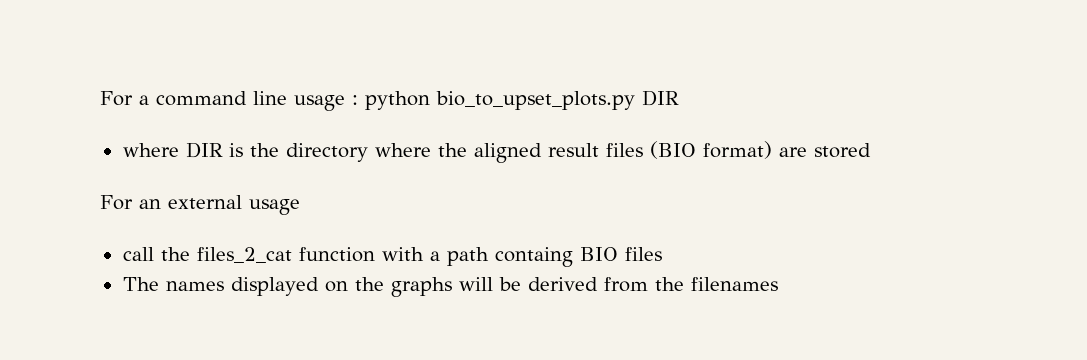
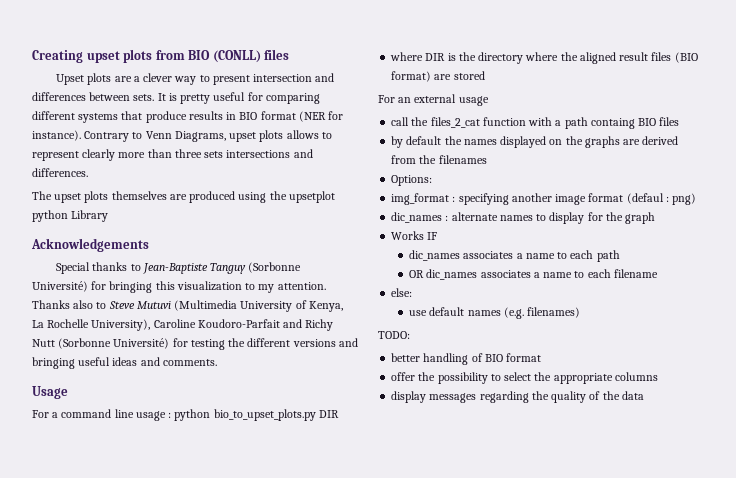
+ Creating upset plots from BIO (CONLL) files
+ Upset plots are a clever way to present intersection and differences between sets. It is pretty useful for comparing different systems that produce results in BIO format (NER for instance). Contrary to Venn Diagrams, upset plots allows to represent clearly more than three sets intersections and differences.
+ The upset plots themselves are produced using the upsetplot python Library
+ Acknowledgements
+ Special thanks to Jean-Baptiste Tanguy (Sorbonne Université) for bringing this visualization to my attention. Thanks also to Steve Mutuvi (Multimedia University of Kenya, La Rochelle University), Caroline Koudoro-Parfait and Richy Nutt (Sorbonne Université) for testing the different versions and bringing useful ideas and comments.
+ Usage
- The names displayed on the graphs will be derived from the filenames
+ by default the names displayed on the graphs are derived from the filenames
+ Options:
+ img_format : specifying another image format (defaul : png)
+ dic_names : alternate names to display for the graph
+ Works IF
+ dic_names associates a name to each path
+ OR dic_names associates a name to each filename
+ else:
+ use default names (e.g. filenames)
+ TODO:
+ better handling of BIO format
+ offer the possibility to select the appropriate columns
+ display messages regarding the quality of the data

